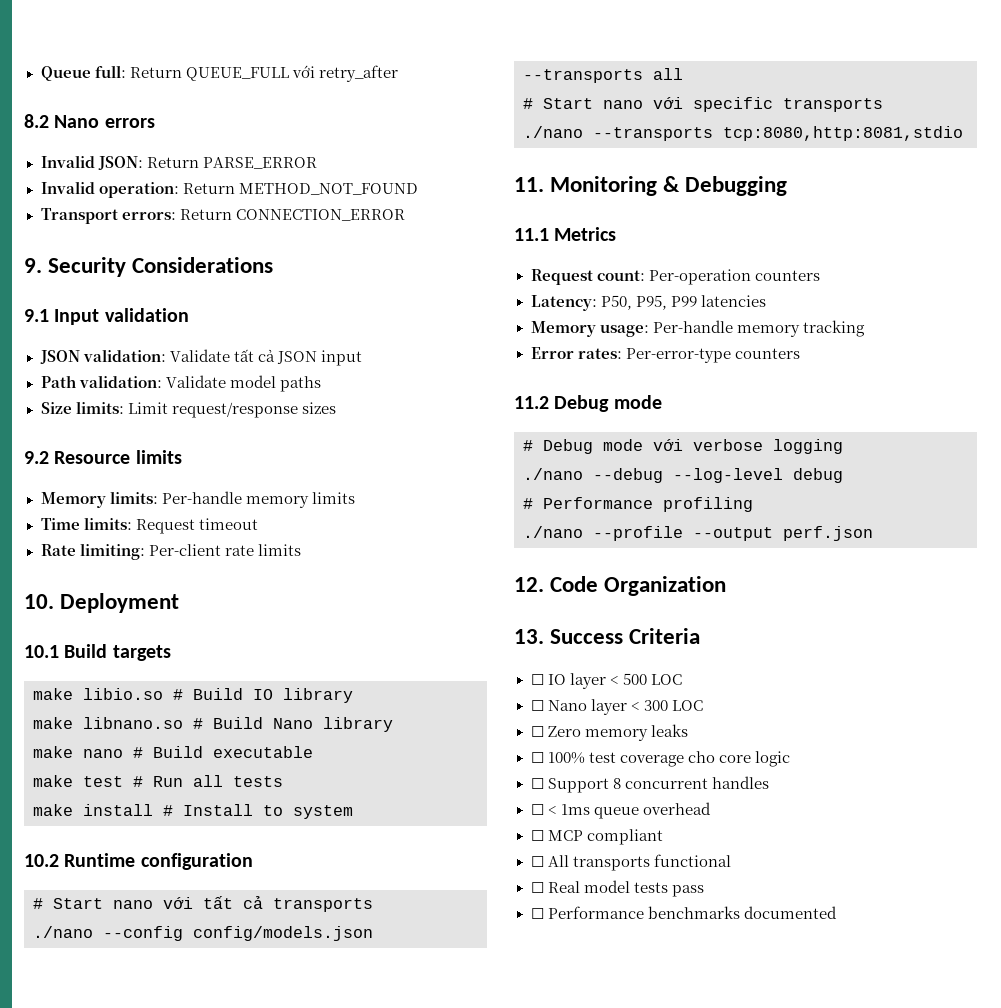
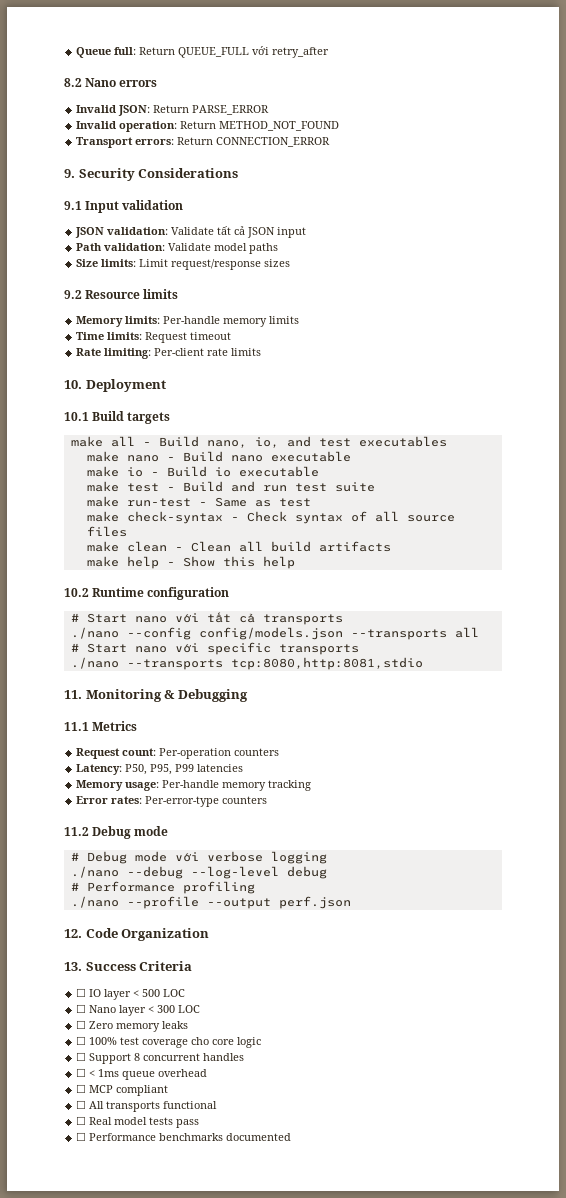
- make libio.so # Build IO library
- make libnano.so # Build Nano library
- make nano # Build executable
- make test # Run all tests
- make install # Install to system
+ make all - Build nano, io, and test executables
+ make nano - Build nano executable
+ make io - Build io executable
+ make test - Build and run test suite
+ make run-test - Same as test
+ make check-syntax - Check syntax of all source files
+ make clean - Clean all build artifacts
+ make help - Show this help

